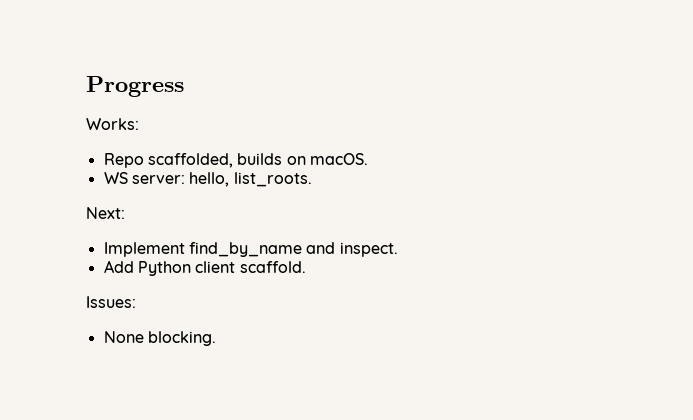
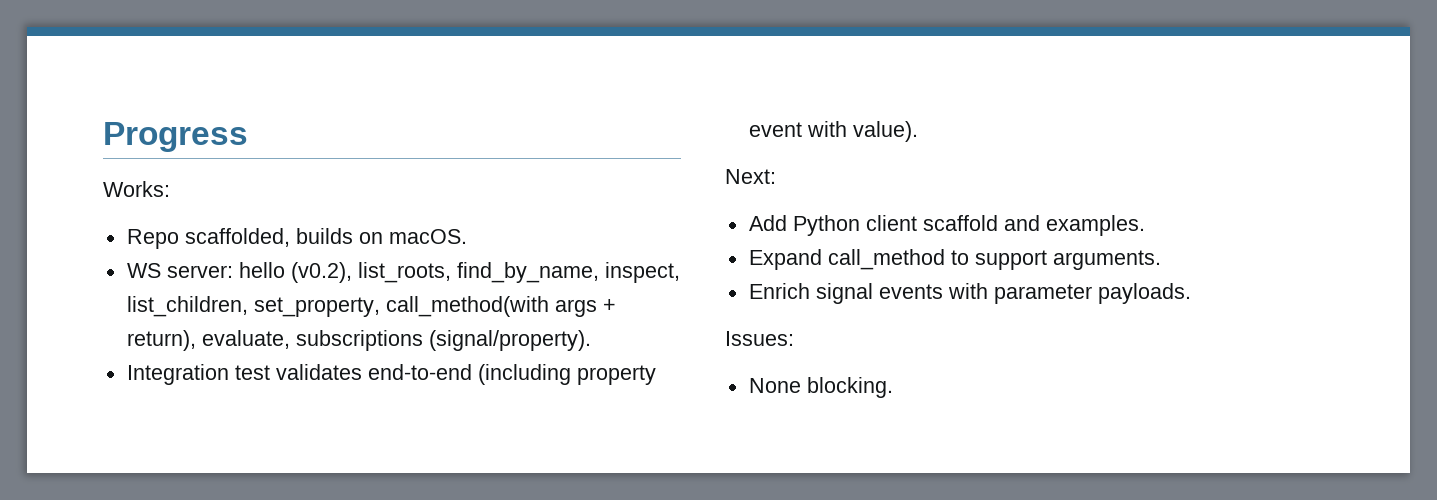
- WS server: hello, list_roots.
+ WS server: hello (v0.2), list_roots, find_by_name, inspect, list_children, set_property, call_method(with args + return), evaluate, subscriptions (signal/property).
+ Integration test validates end-to-end (including property event with value).
  Next:
- Implement find_by_name and inspect.
- Add Python client scaffold.
+ Add Python client scaffold and examples.
+ Expand call_method to support arguments.
+ Enrich signal events with parameter payloads.

